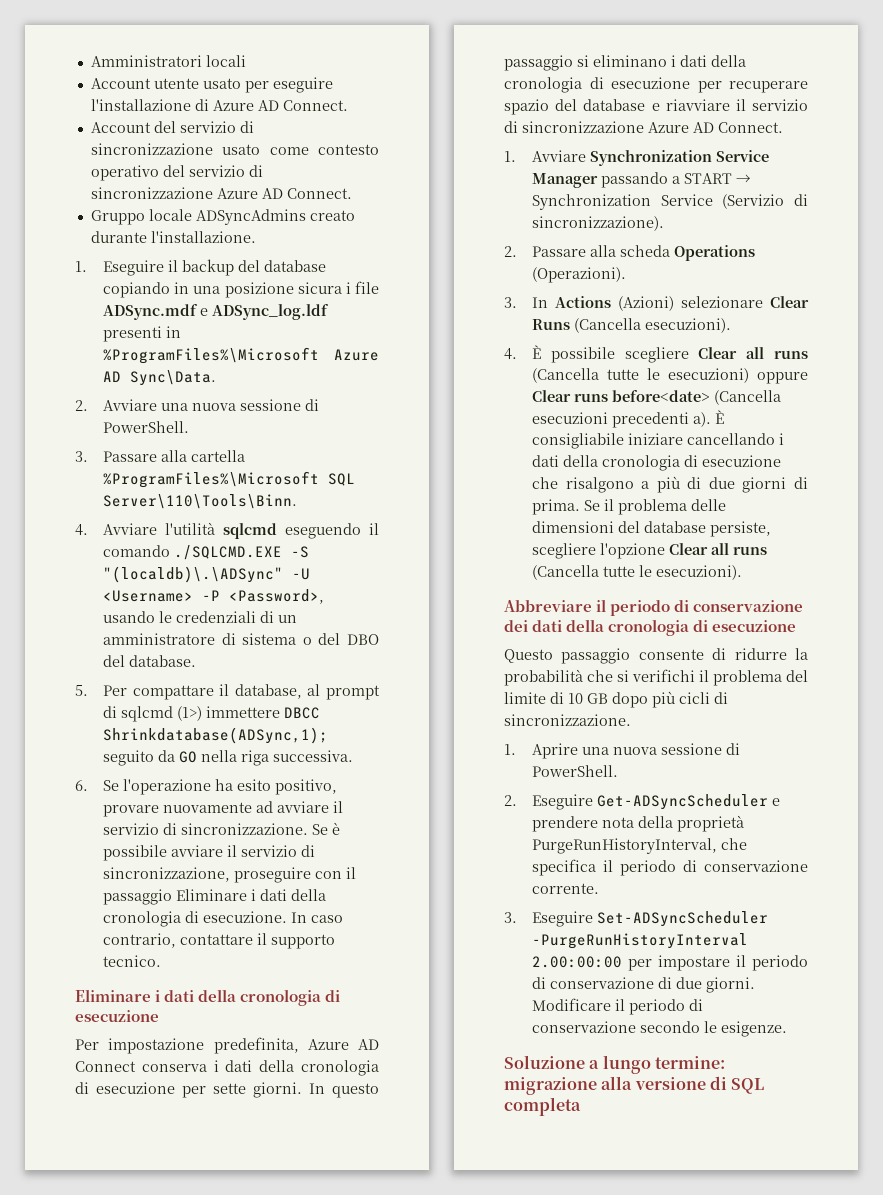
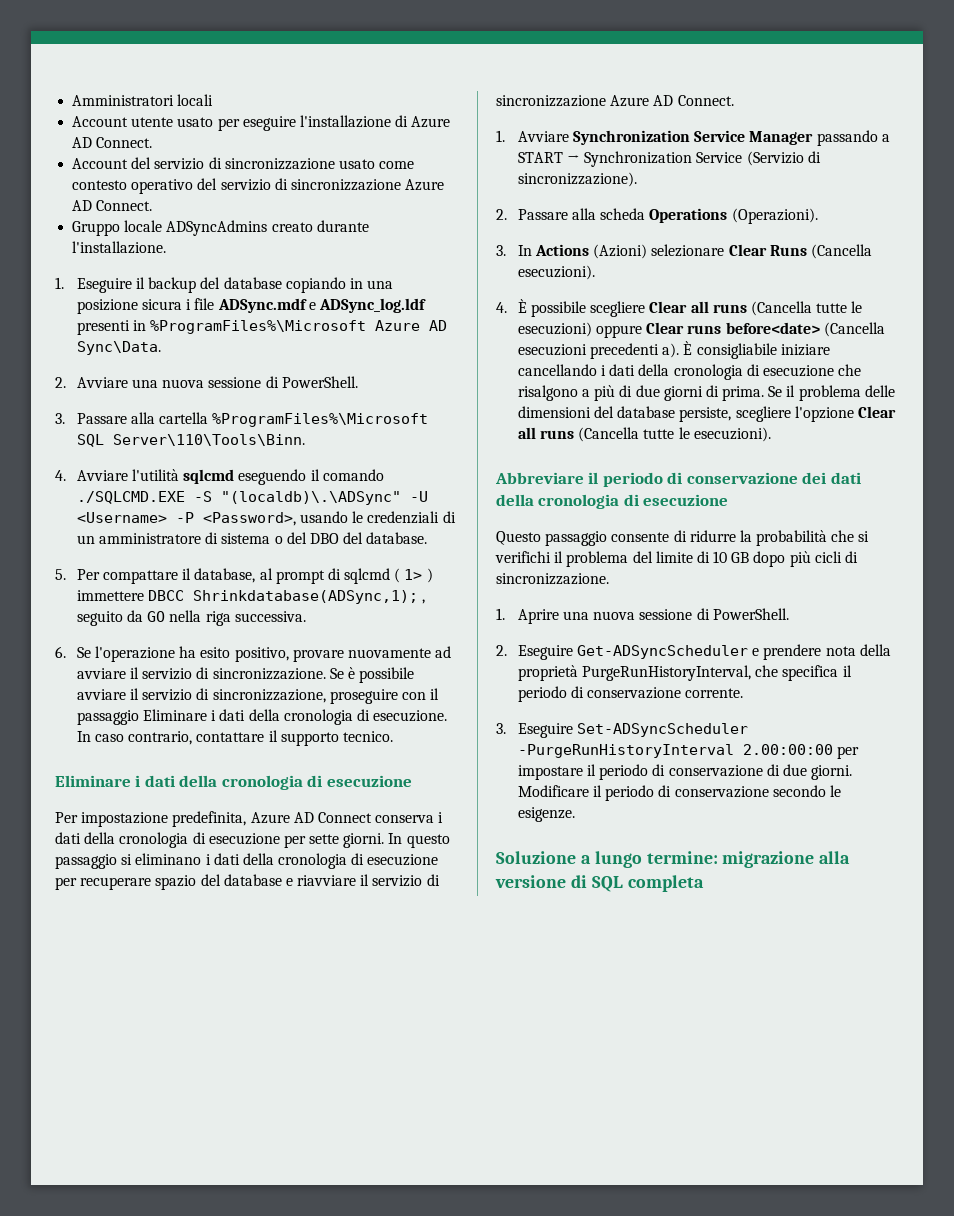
- 5. Per compattare il database, al prompt di sqlcmd (1>) immettere DBCC Shrinkdatabase(ADSync,1); seguito da GO nella riga successiva.
+ 5. Per compattare il database, al prompt di sqlcmd ( 1> ) immettere DBCC Shrinkdatabase(ADSync,1); , seguito da GO nella riga successiva.

